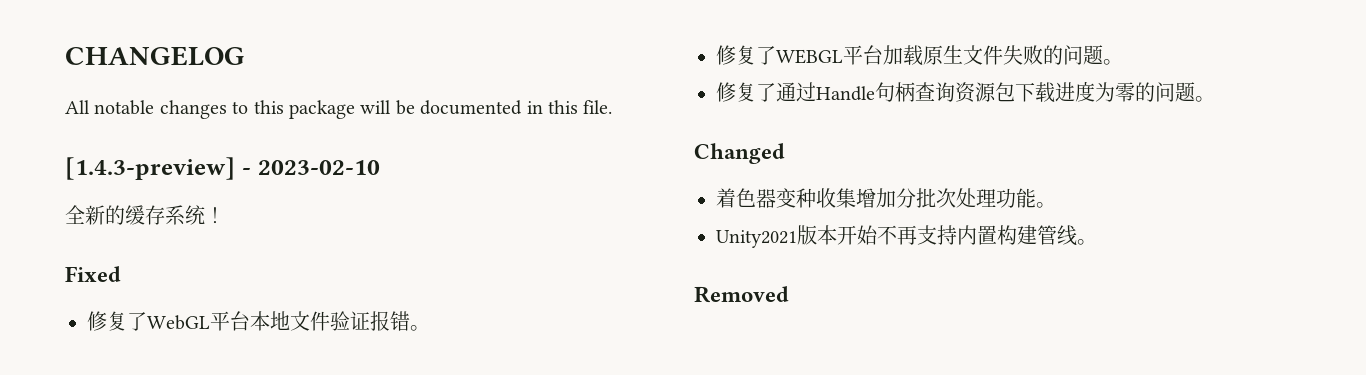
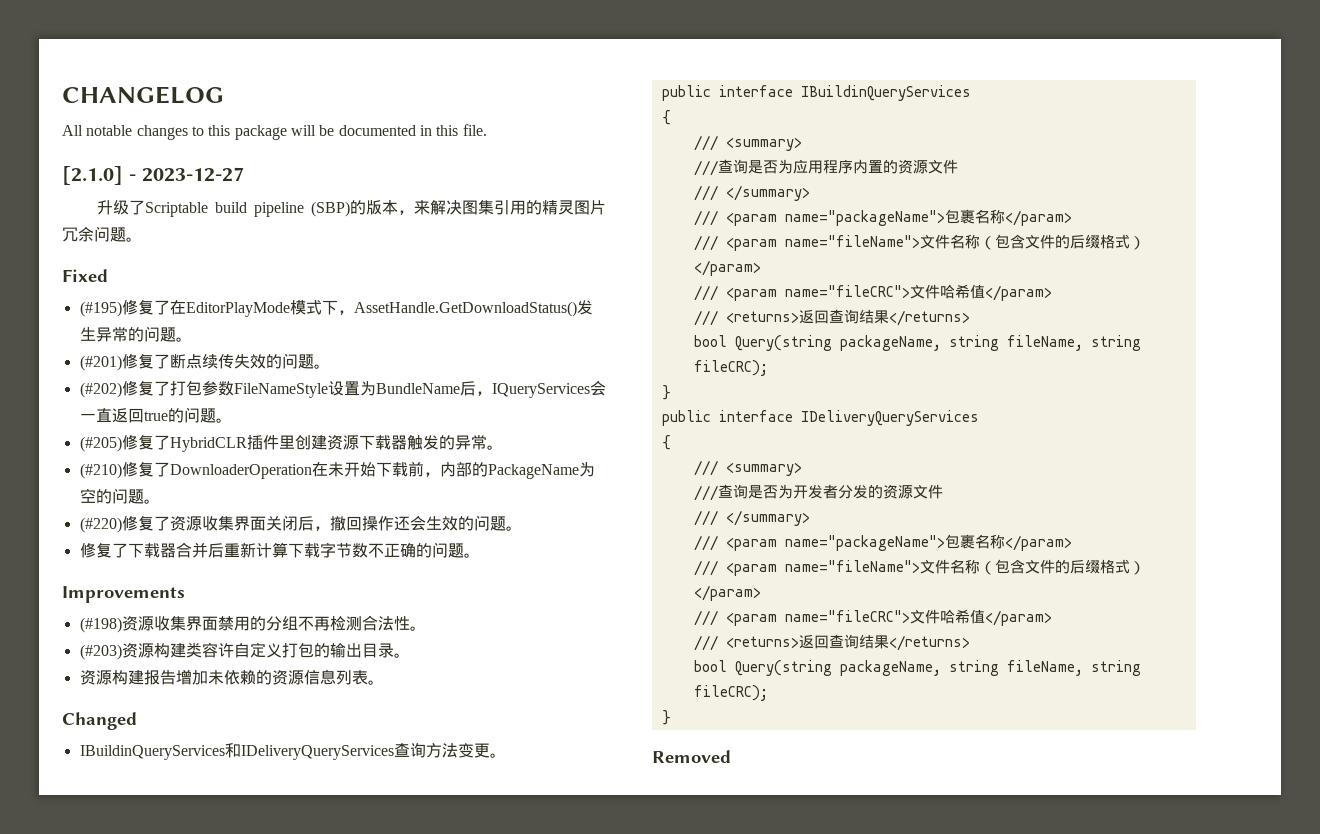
- [1.4.3-preview] - 2023-02-10
- 全新的缓存系统！
+ [2.1.0] - 2023-12-27
+ 升级了Scriptable build pipeline (SBP)的版本，来解决图集引用的精灵图片冗余问题。
  Fixed
- 修复了WebGL平台本地文件验证报错。
- 修复了WEBGL平台加载原生文件失败的问题。
- 修复了通过Handle句柄查询资源包下载进度为零的问题。
+ (#195)修复了在EditorPlayMode模式下，AssetHandle.GetDownloadStatus()发生异常的问题。
+ (#201)修复了断点续传失效的问题。
+ (#202)修复了打包参数FileNameStyle设置为BundleName后，IQueryServices会一直返回true的问题。
+ (#205)修复了HybridCLR插件里创建资源下载器触发的异常。
+ (#210)修复了DownloaderOperation在未开始下载前，内部的PackageName为空的问题。
+ (#220)修复了资源收集界面关闭后，撤回操作还会生效的问题。
+ 修复了下载器合并后重新计算下载字节数不正确的问题。
+ Improvements
+ (#198)资源收集界面禁用的分组不再检测合法性。
+ (#203)资源构建类容许自定义打包的输出目录。
+ 资源构建报告增加未依赖的资源信息列表。
  Changed
- 着色器变种收集增加分批次处理功能。
- Unity2021版本开始不再支持内置构建管线。
+ IBuildinQueryServices和IDeliveryQueryServices查询方法变更。
+ public interface IBuildinQueryServices
+ {
+ /// <summary>
+ ///查询是否为应用程序内置的资源文件
+ /// </summary>
+ /// <param name="packageName">包裹名称</param>
+ /// <param name="fileName">文件名称（包含文件的后缀格式）</param>
+ /// <param name="fileCRC">文件哈希值</param>
+ /// <returns>返回查询结果</returns>
+ bool Query(string packageName, string fileName, string fileCRC);
+ }
+ public interface IDeliveryQueryServices
+ {
+ /// <summary>
+ ///查询是否为开发者分发的资源文件
+ /// </summary>
+ /// <param name="packageName">包裹名称</param>
+ /// <param name="fileName">文件名称（包含文件的后缀格式）</param>
+ /// <param name="fileCRC">文件哈希值</param>
+ /// <returns>返回查询结果</returns>
+ bool Query(string packageName, string fileName, string fileCRC);
+ }

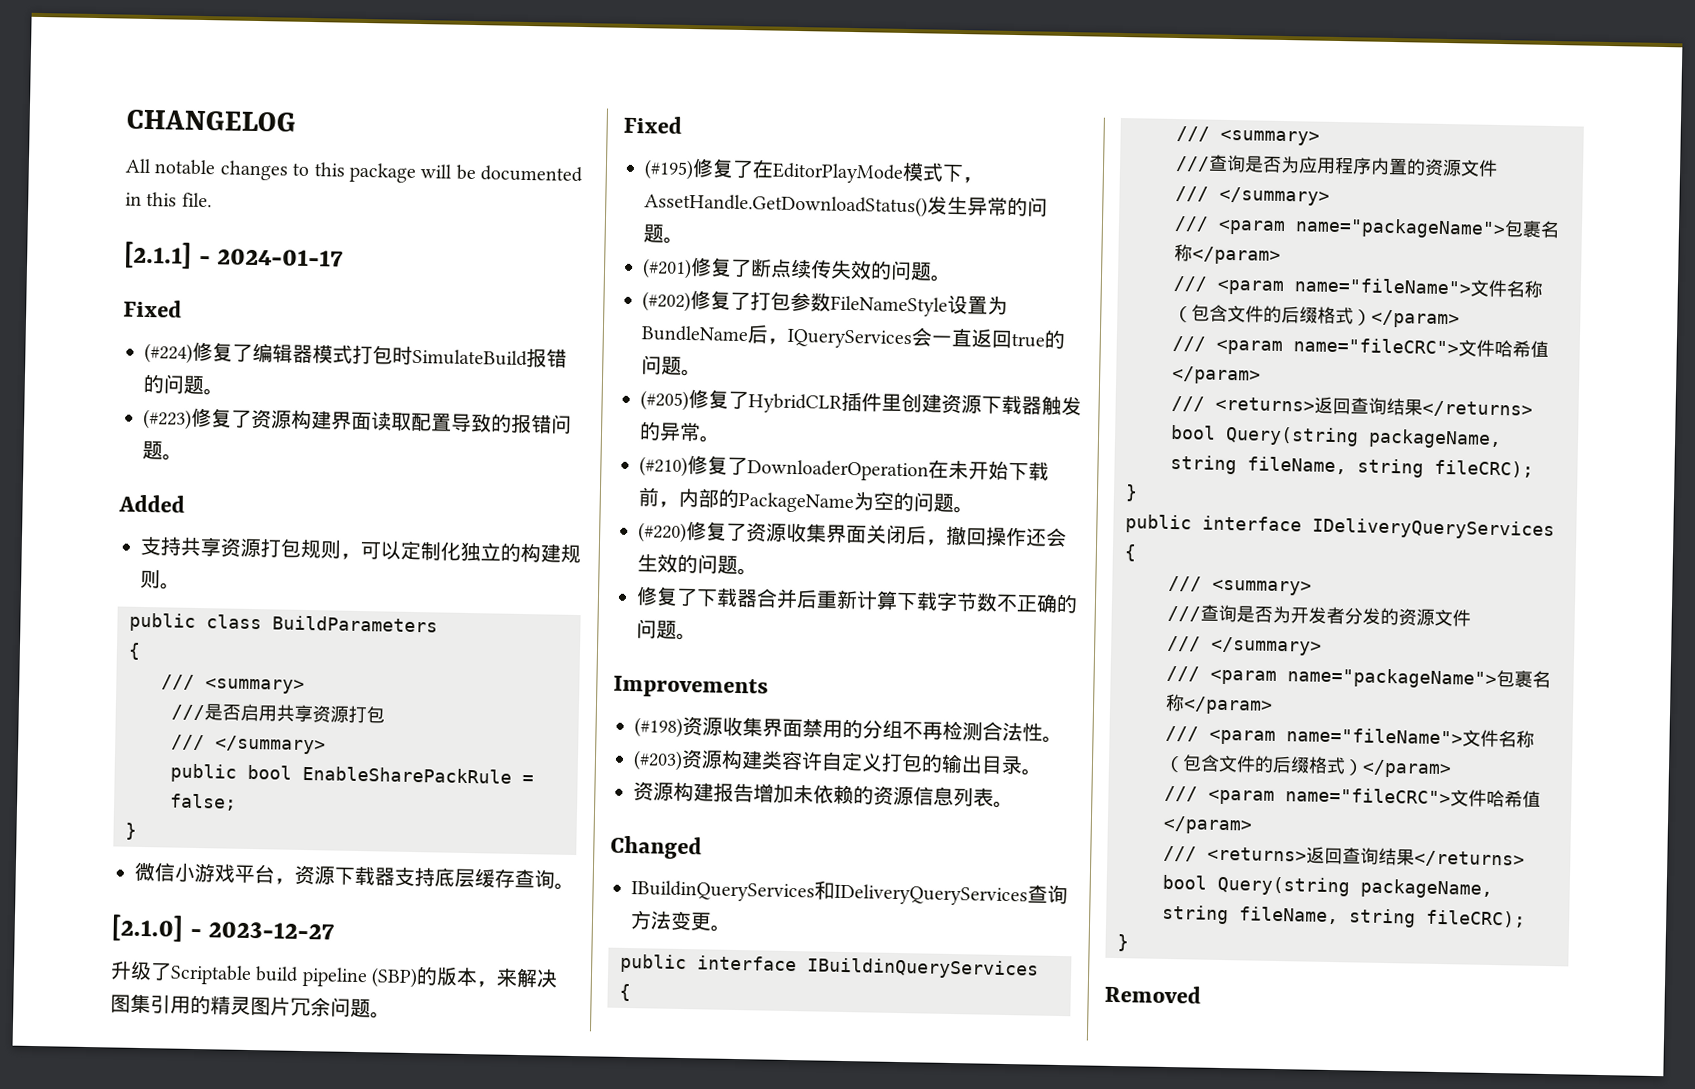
+ [2.1.1] - 2024-01-17
+ Fixed
+ (#224)修复了编辑器模式打包时SimulateBuild报错的问题。
+ (#223)修复了资源构建界面读取配置导致的报错问题。
+ Added
+ 支持共享资源打包规则，可以定制化独立的构建规则。
+ public class BuildParameters
+ {
+ /// <summary>
+ ///是否启用共享资源打包
+ /// </summary>
+ public bool EnableSharePackRule = false;
+ }
+ 微信小游戏平台，资源下载器支持底层缓存查询。

